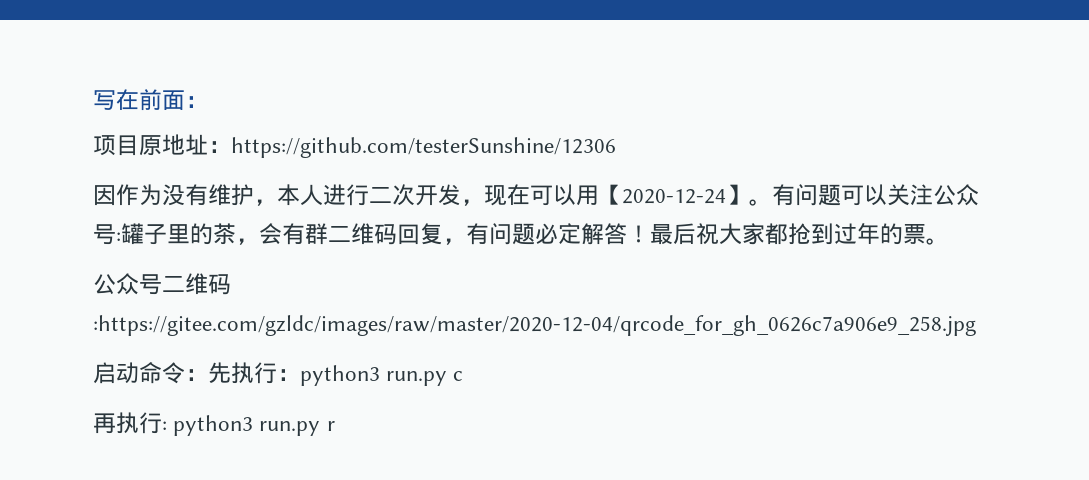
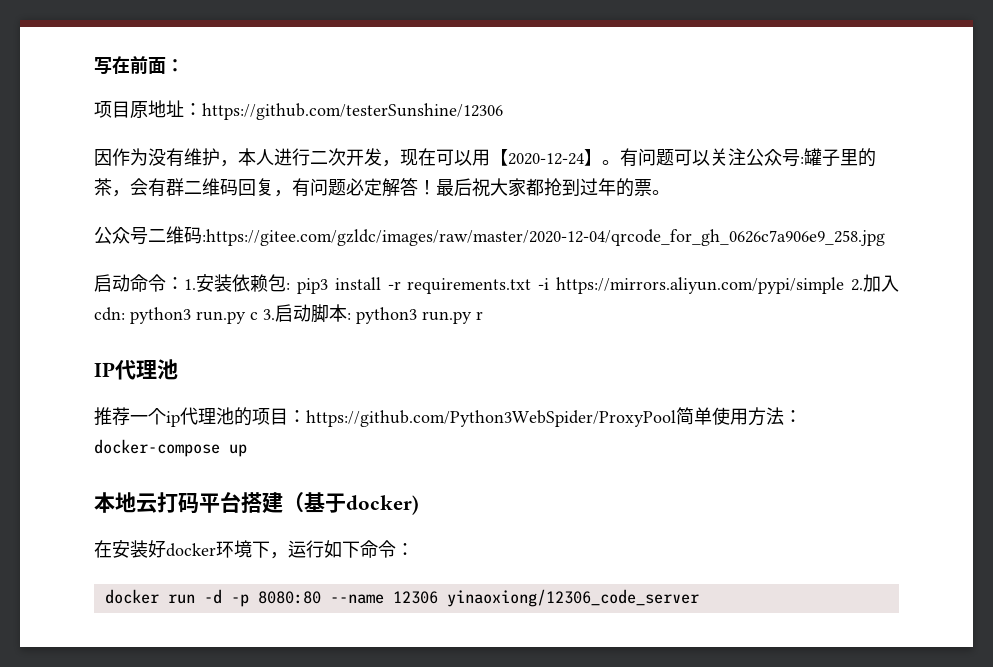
- 启动命令：先执行：python3 run.py c
- 再执行: python3 run.py r
+ 启动命令：1.安装依赖包: pip3 install -r requirements.txt -i https://mirrors.aliyun.com/pypi/simple 2.加入cdn: python3 run.py c 3.启动脚本: python3 run.py r
+ IP代理池
+ 推荐一个ip代理池的项目：https://github.com/Python3WebSpider/ProxyPool简单使用方法：docker-compose up
+ 本地云打码平台搭建（基于docker)
+ 在安装好docker环境下，运行如下命令：
+ docker run -d -p 8080:80 --name 12306 yinaoxiong/12306_code_server

